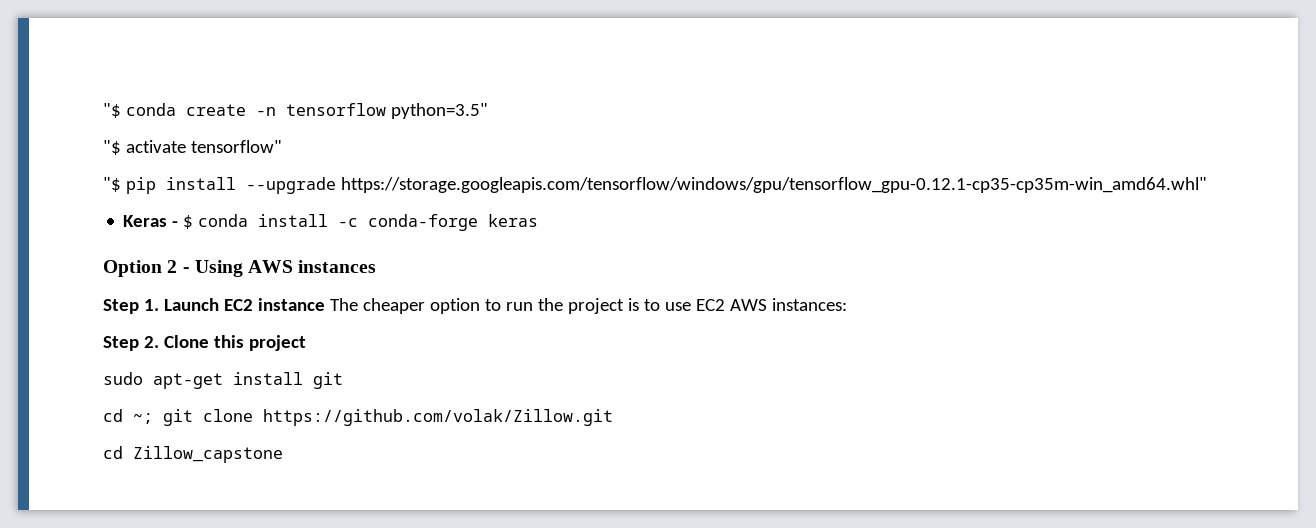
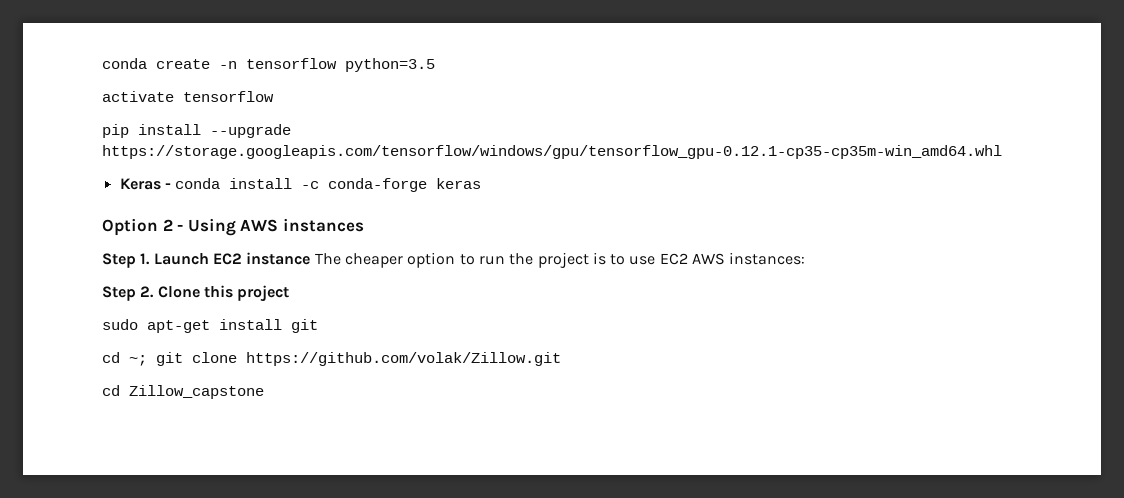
- "$ conda create -n tensorflow python=3.5"
- "$ activate tensorflow"
- "$ pip install --upgrade https://storage.googleapis.com/tensorflow/windows/gpu/tensorflow_gpu-0.12.1-cp35-cp35m-win_amd64.whl"
+ conda create -n tensorflow python=3.5
+ activate tensorflow
+ pip install --upgrade https://storage.googleapis.com/tensorflow/windows/gpu/tensorflow_gpu-0.12.1-cp35-cp35m-win_amd64.whl
- Keras - $ conda install -c conda-forge keras
+ Keras - conda install -c conda-forge keras

